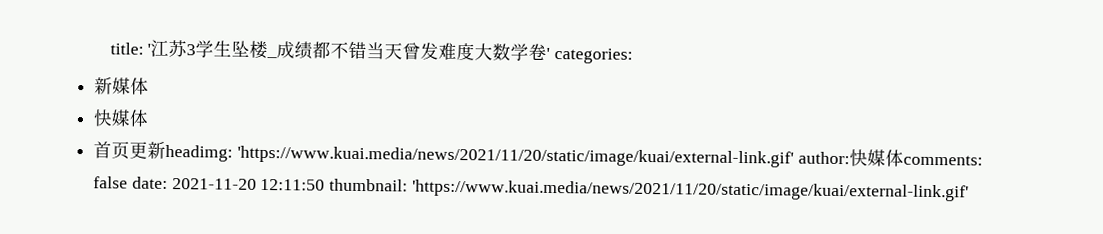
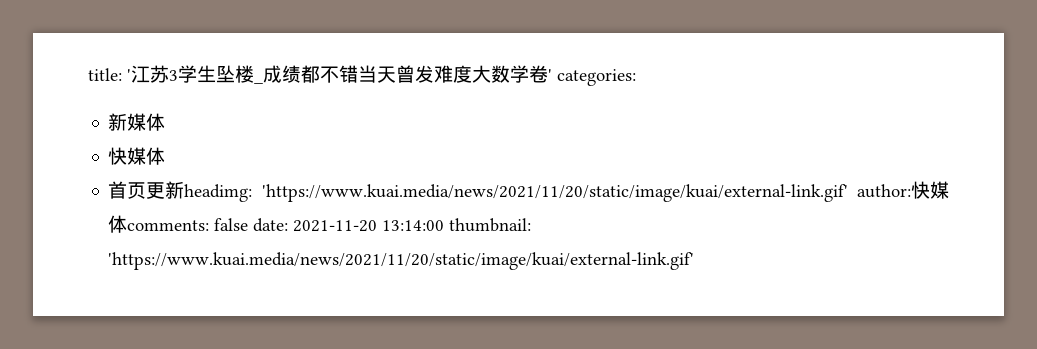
- 首页更新headimg: 'https://www.kuai.media/news/2021/11/20/static/image/kuai/external-link.gif' author:快媒体comments: false date: 2021-11-20 12:11:50 thumbnail: 'https://www.kuai.media/news/2021/11/20/static/image/kuai/external-link.gif'
+ 首页更新headimg: 'https://www.kuai.media/news/2021/11/20/static/image/kuai/external-link.gif' author:快媒体comments: false date: 2021-11-20 13:14:00 thumbnail: 'https://www.kuai.media/news/2021/11/20/static/image/kuai/external-link.gif'

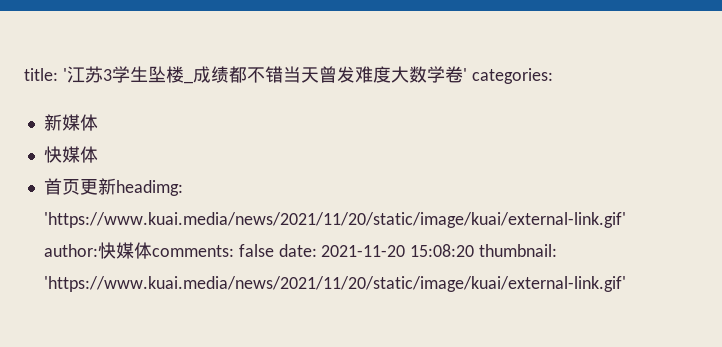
- 首页更新headimg: 'https://www.kuai.media/news/2021/11/20/static/image/kuai/external-link.gif' author:快媒体comments: false date: 2021-11-20 13:14:00 thumbnail: 'https://www.kuai.media/news/2021/11/20/static/image/kuai/external-link.gif'
+ 首页更新headimg: 'https://www.kuai.media/news/2021/11/20/static/image/kuai/external-link.gif' author:快媒体comments: false date: 2021-11-20 15:08:20 thumbnail: 'https://www.kuai.media/news/2021/11/20/static/image/kuai/external-link.gif'

